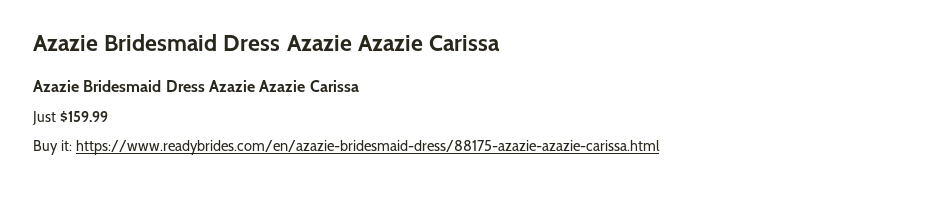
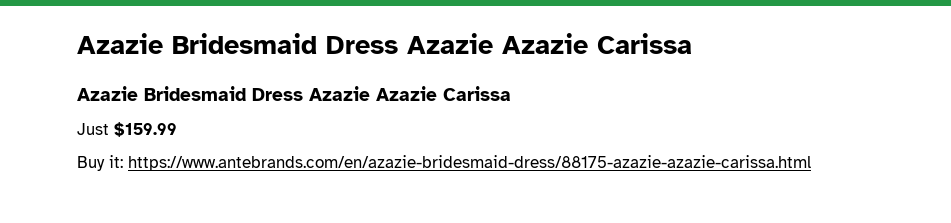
- Buy it: https://www.readybrides.com/en/azazie-bridesmaid-dress/88175-azazie-azazie-carissa.html
+ Buy it: https://www.antebrands.com/en/azazie-bridesmaid-dress/88175-azazie-azazie-carissa.html

